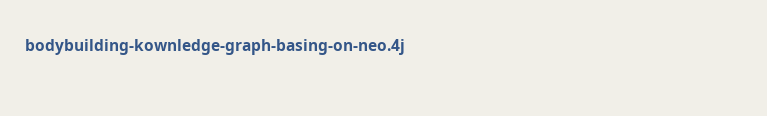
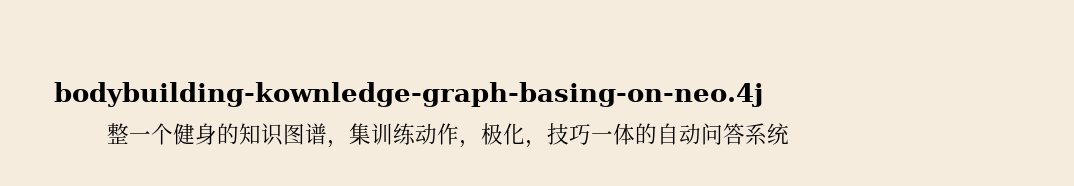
+ 整一个健身的知识图谱，集训练动作，极化，技巧一体的自动问答系统

